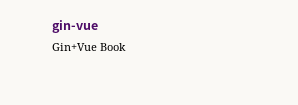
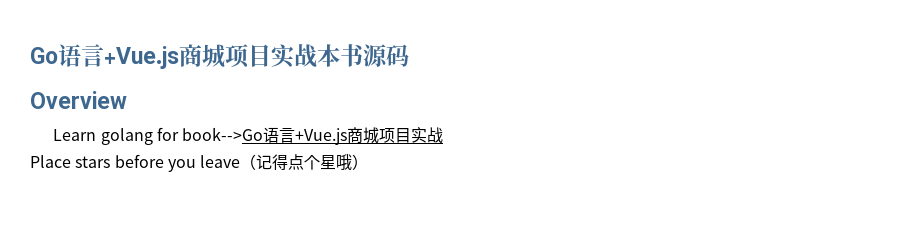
- gin-vue
- Gin+Vue Book
+ Go语言+Vue.js商城项目实战本书源码
+ Overview
+ Learn golang for book-->Go语言+Vue.js商城项目实战
+ Place stars before you leave（记得点个星哦）

